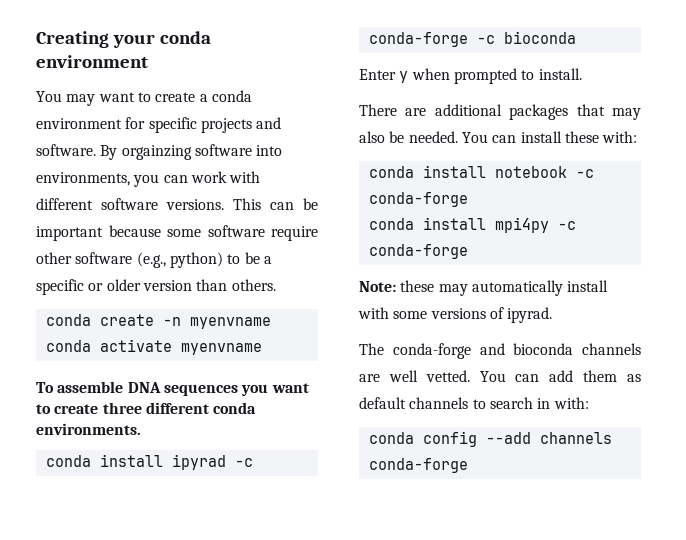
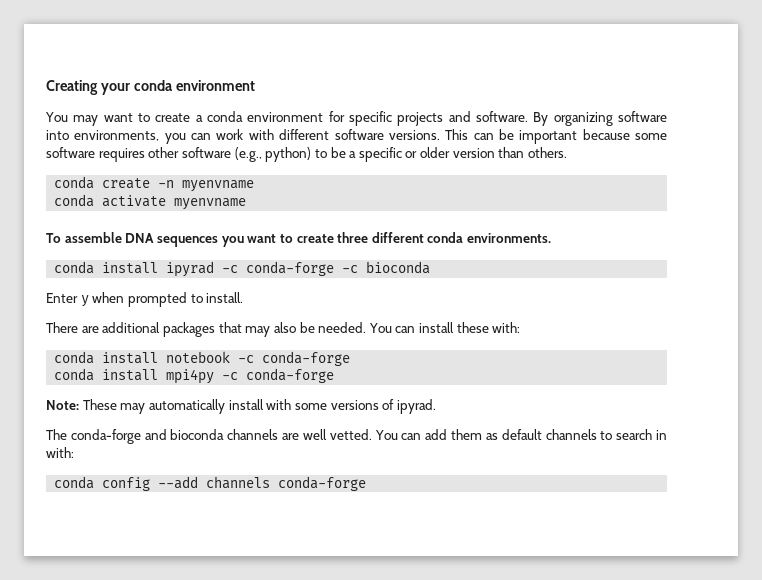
- By orgainzing software into environments, you can work with different software versions.
+ By organizing software into environments, you can work with different software versions.
- This can be important because some software require other software (e.g., python) to be a specific or older version than others.
+ This can be important because some software requires other software (e.g., python) to be a specific or older version than others.
- Note: these may automatically install with some versions of ipyrad.
+ Note: These may automatically install with some versions of ipyrad.

